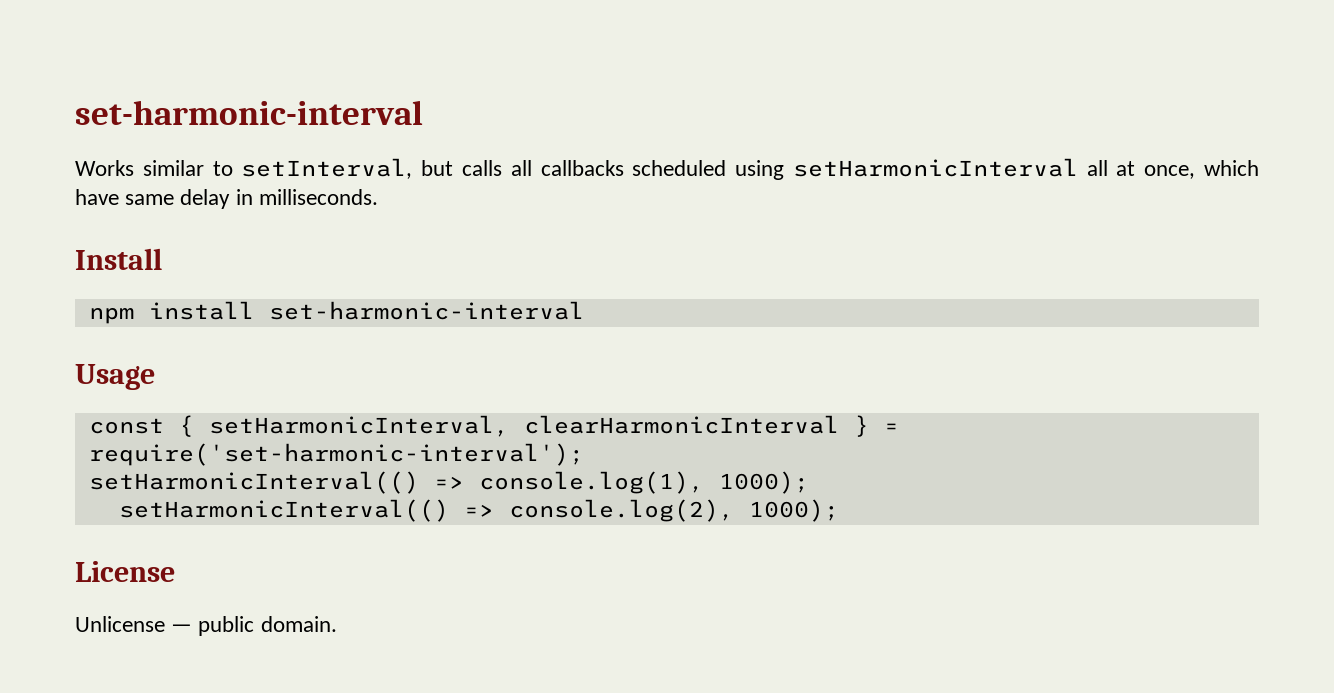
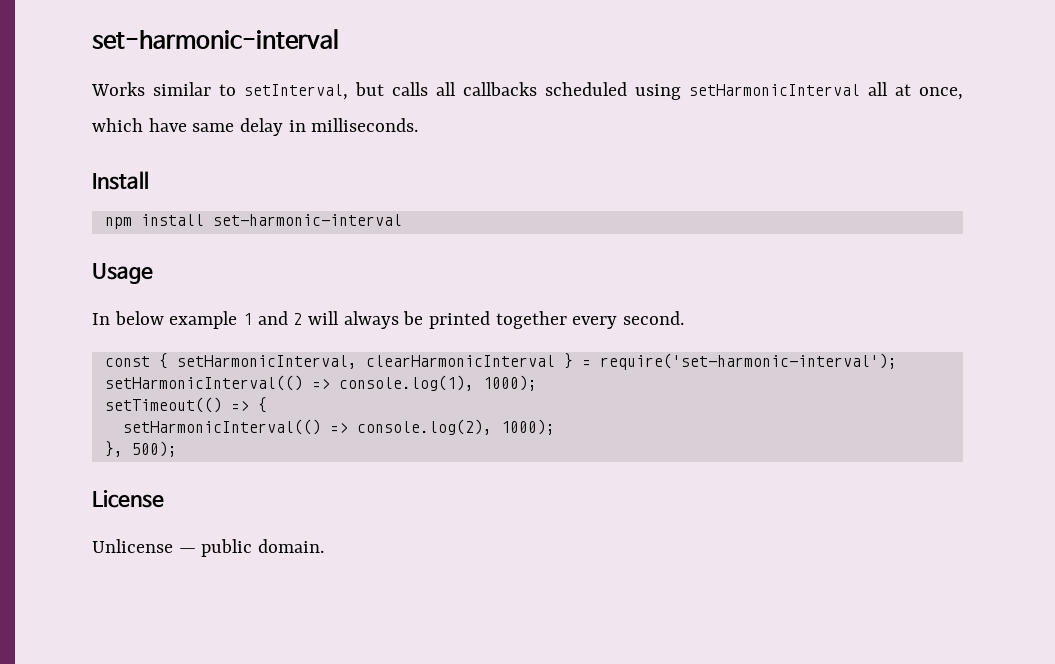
+ In below example 1 and 2 will always be printed together every second.
+ setTimeout(() => {
+ }, 500);

